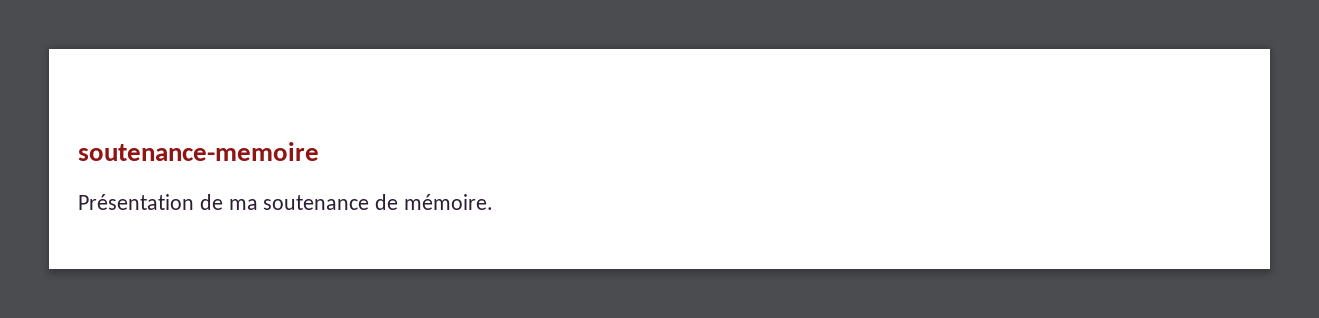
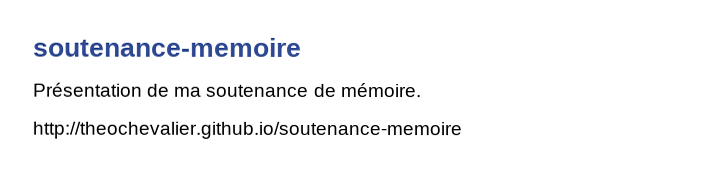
+ http://theochevalier.github.io/soutenance-memoire

